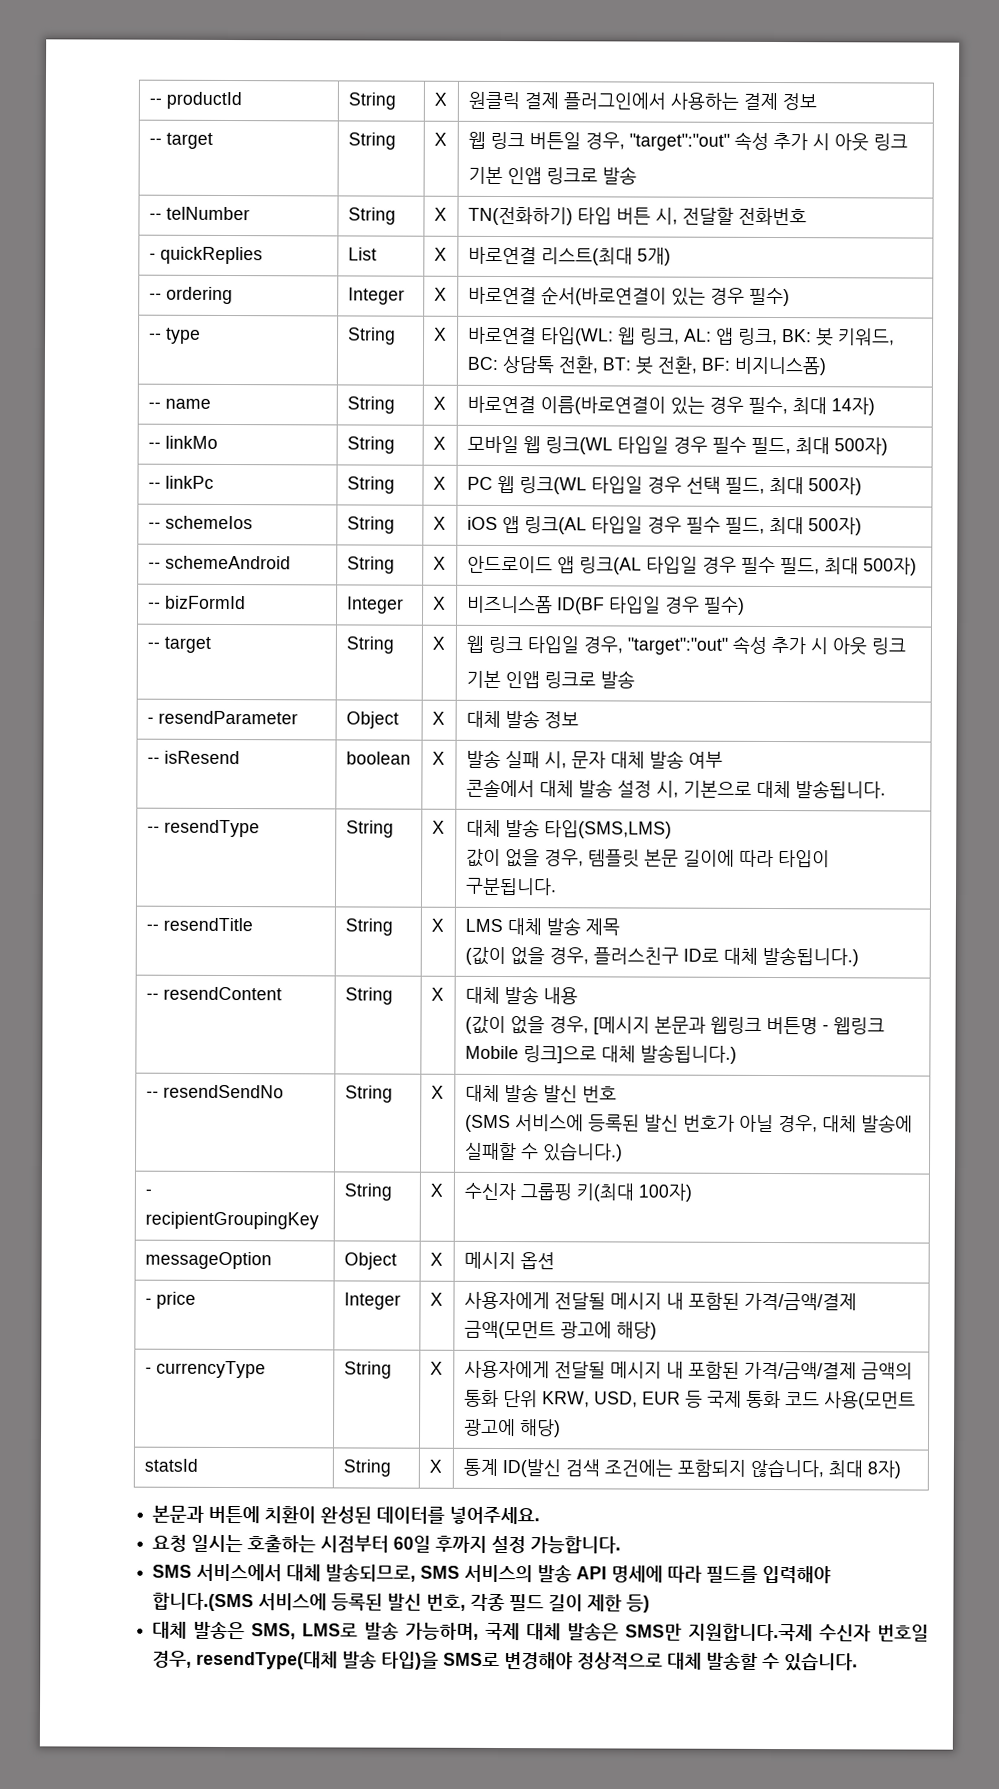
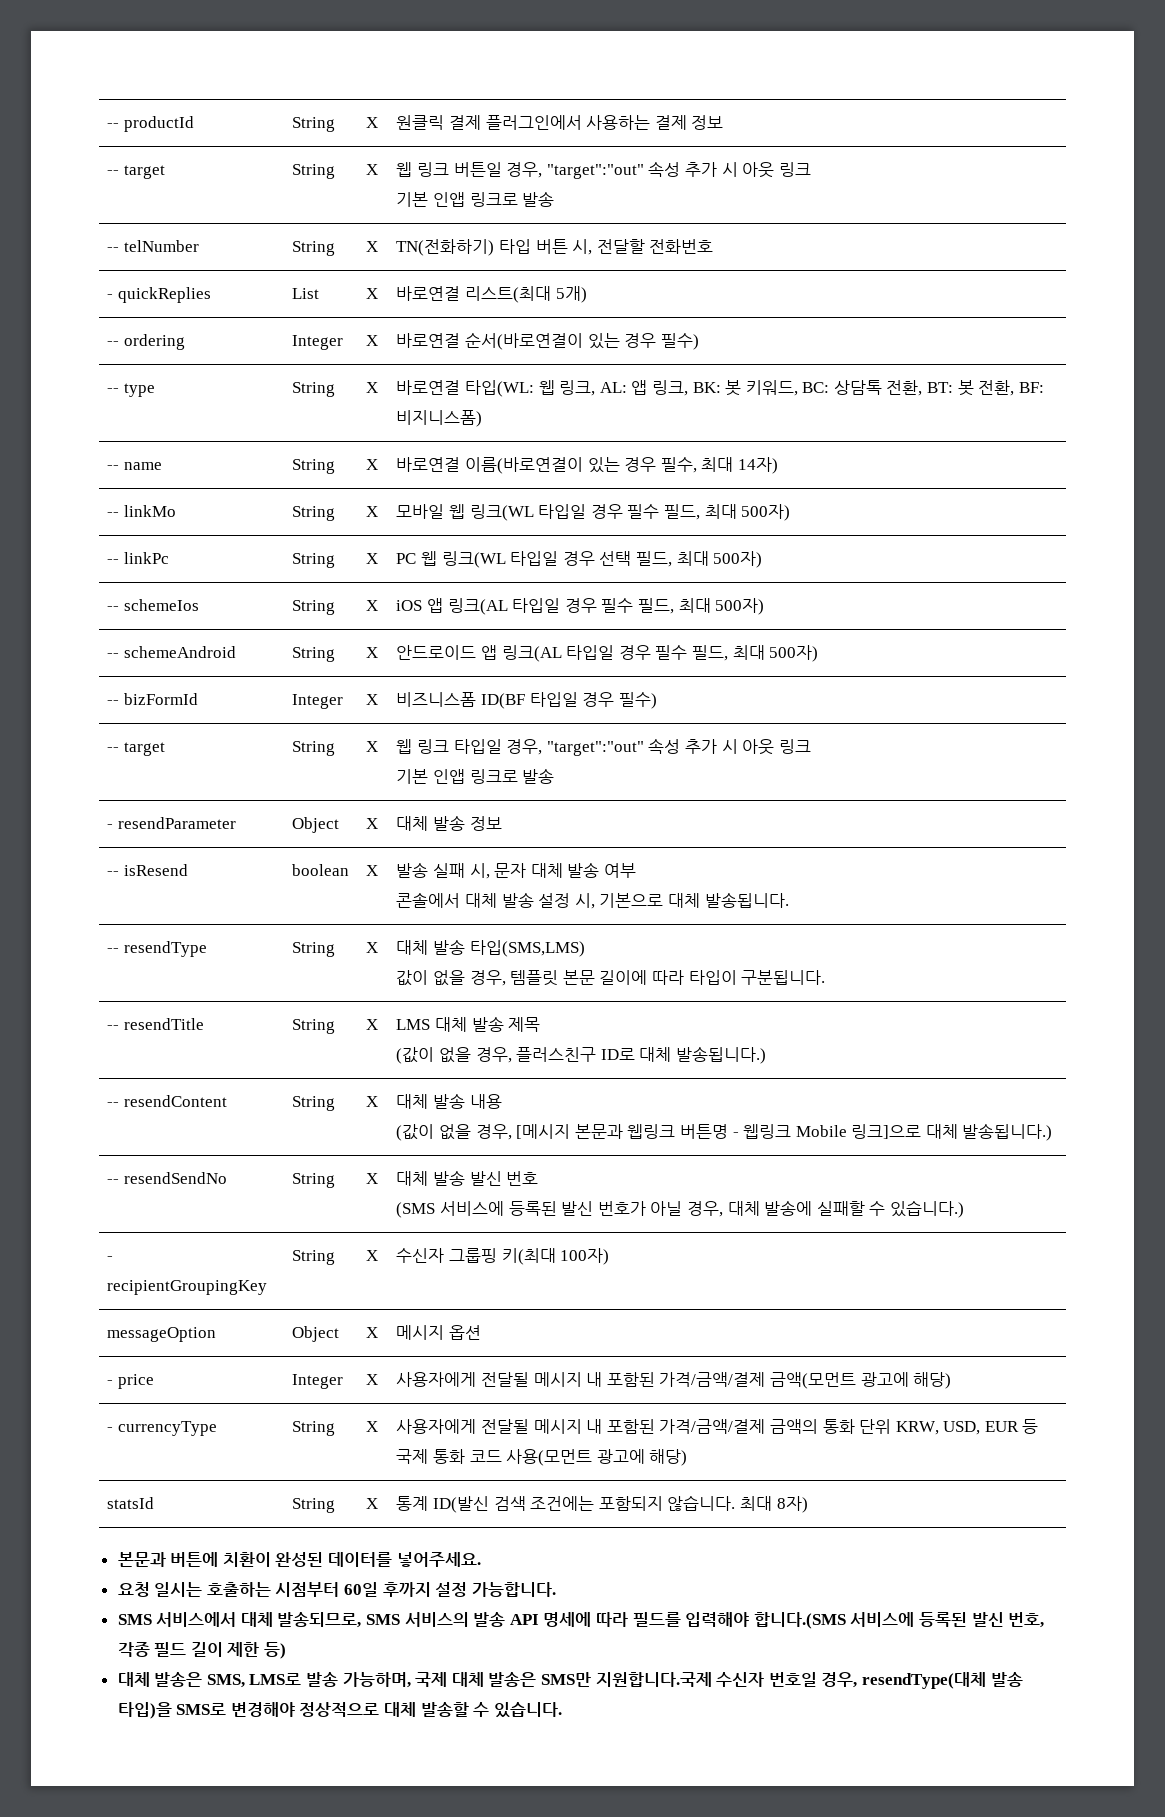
- statsId | String | X | 통계 ID(발신 검색 조건에는 포함되지 않습니다, 최대 8자)
+ statsId | String | X | 통계 ID(발신 검색 조건에는 포함되지 않습니다. 최대 8자)

